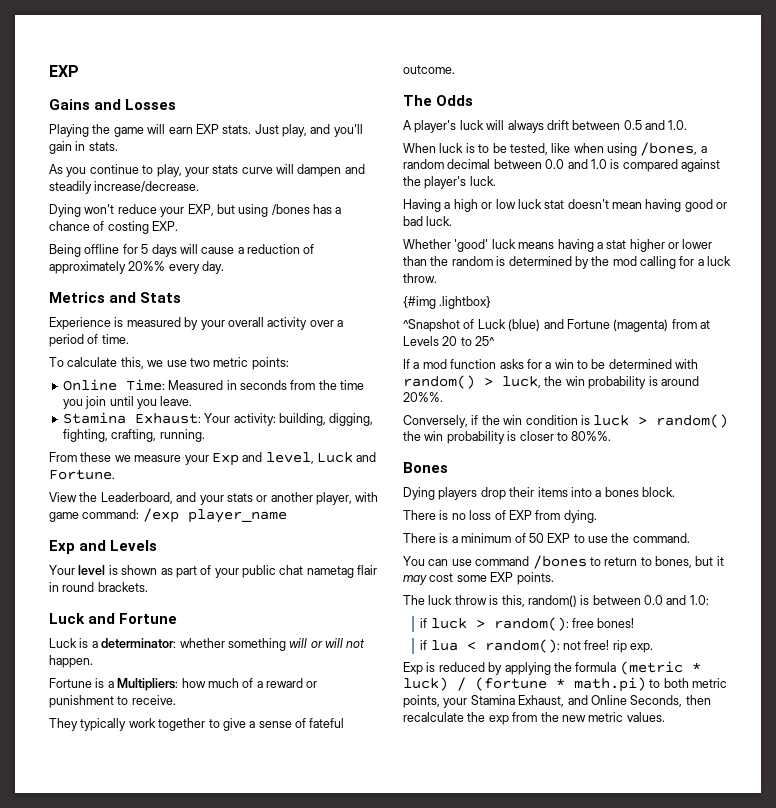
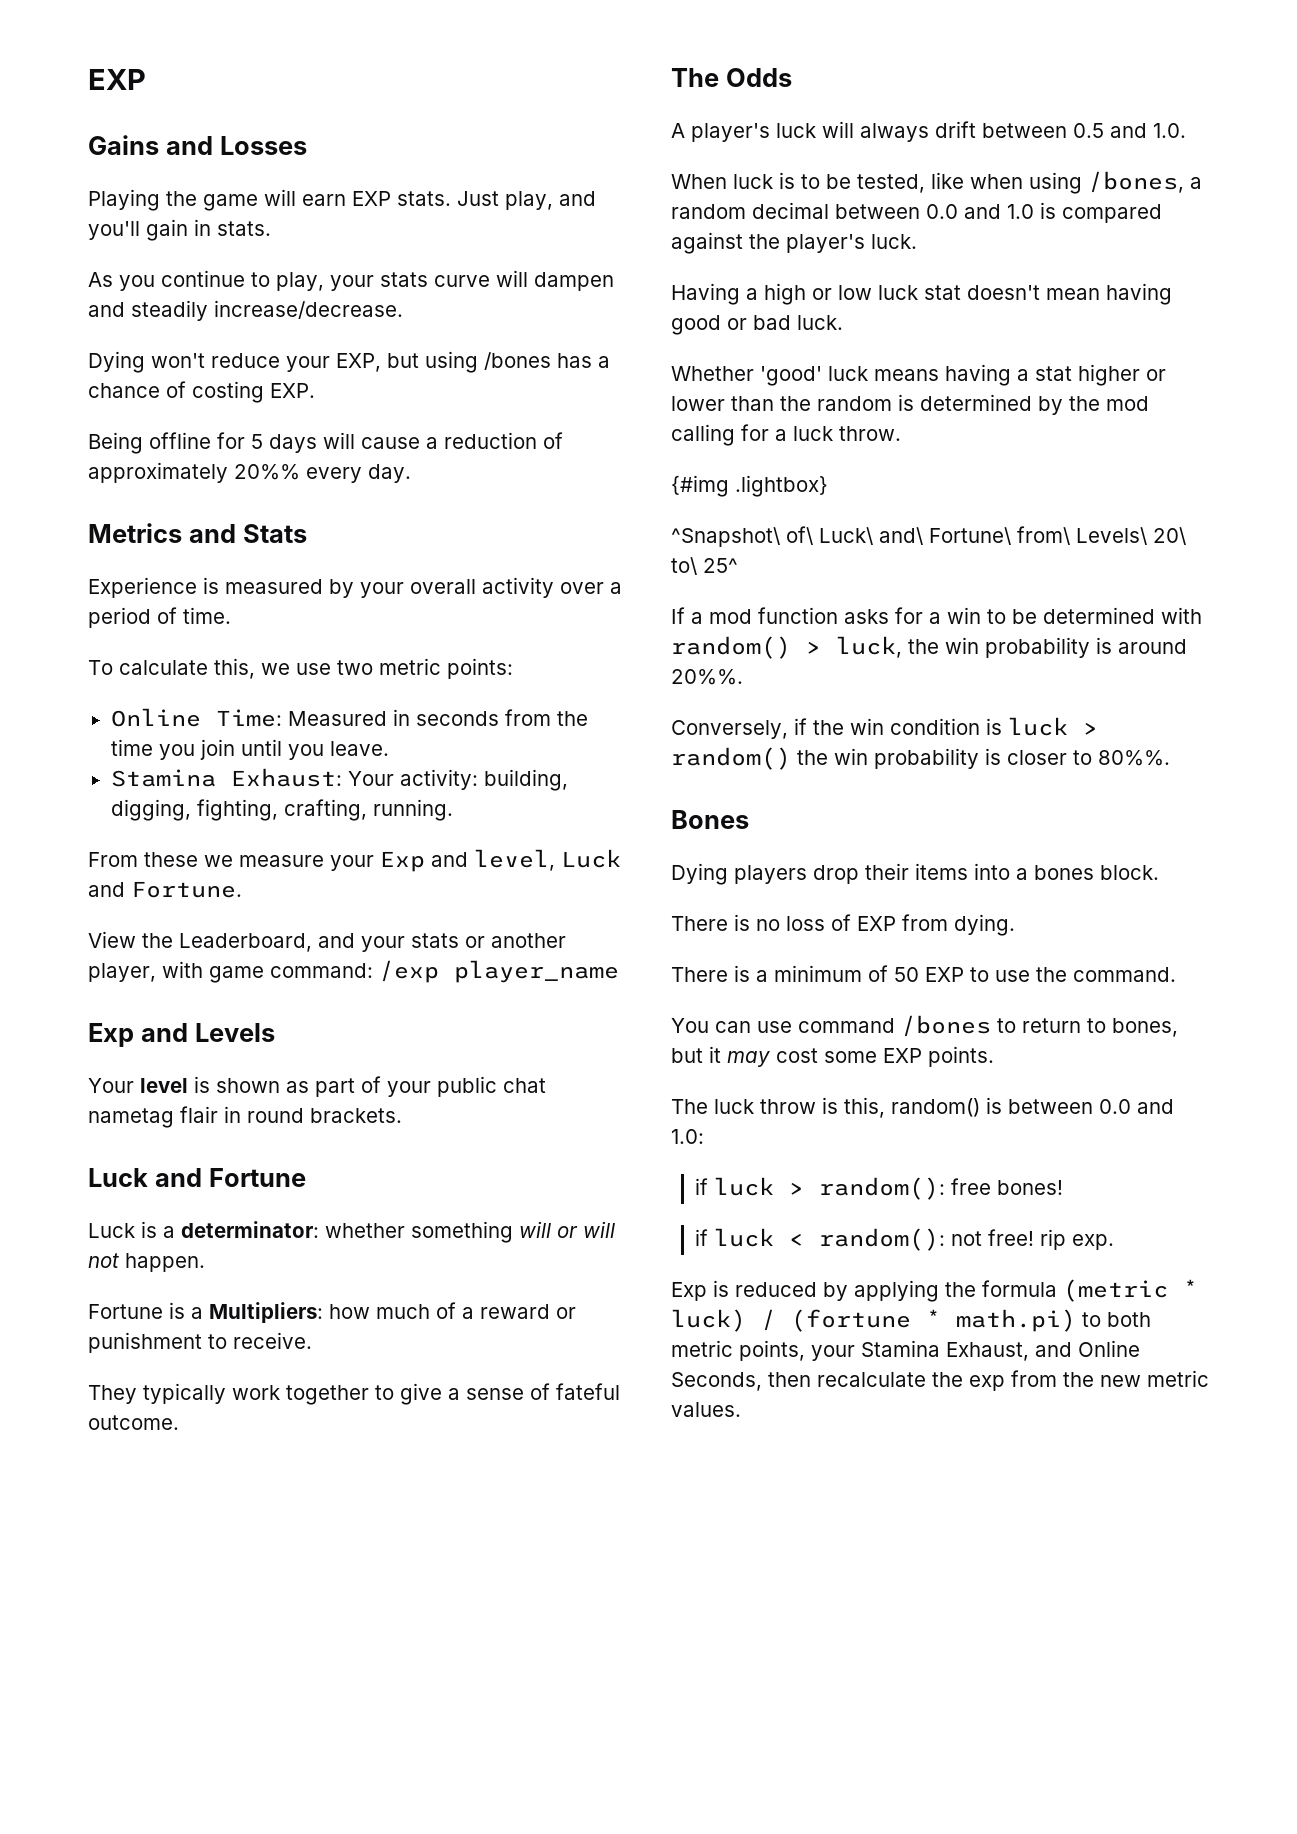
- ^Snapshot of Luck (blue) and Fortune (magenta) from at Levels 20 to 25^
+ ^Snapshot\ of\ Luck\ and\ Fortune\ from\ Levels\ 20\ to\ 25^
- if lua < random(): not free! rip exp.
+ if luck < random(): not free! rip exp.

